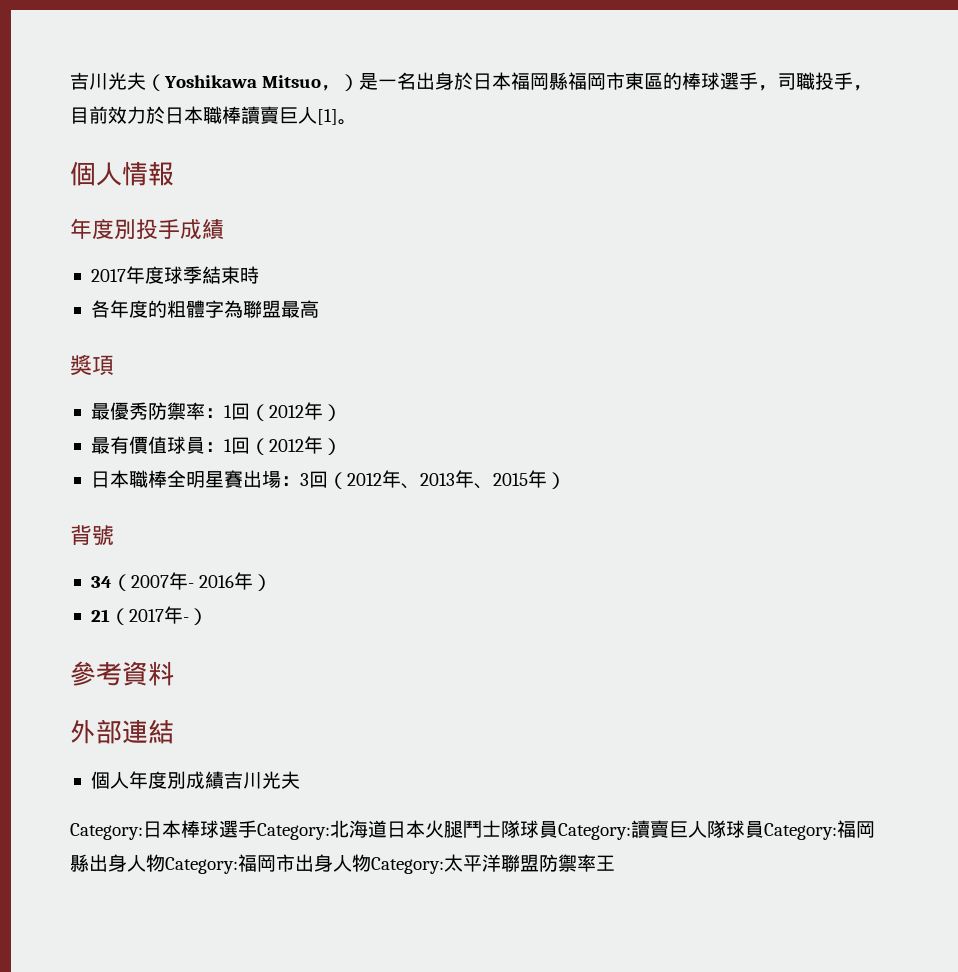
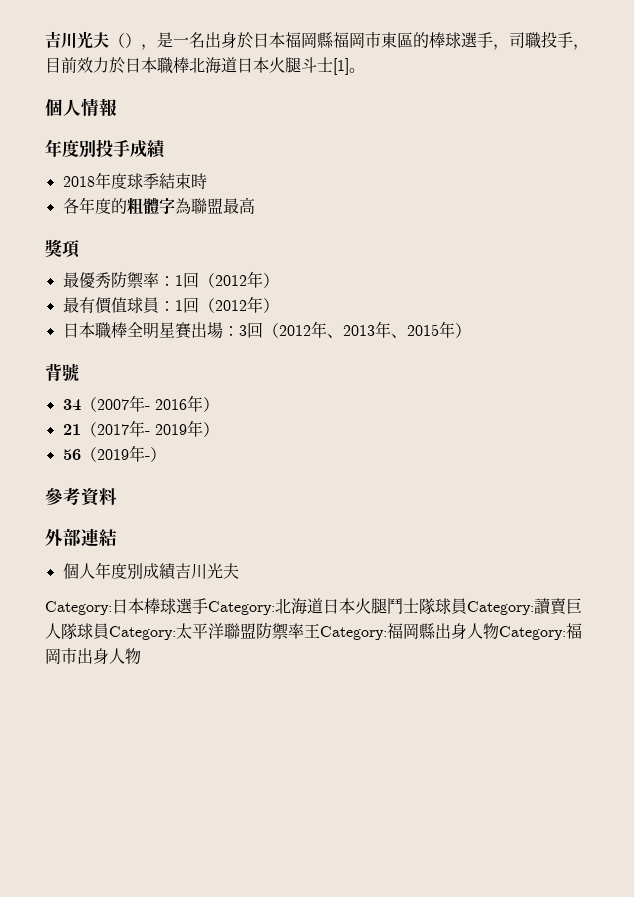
- 吉川光夫（Yoshikawa Mitsuo，）是一名出身於日本福岡縣福岡市東區的棒球選手，司職投手，目前效力於日本職棒讀賣巨人[1]。
+ 吉川光夫（），是一名出身於日本福岡縣福岡市東區的棒球選手，司職投手，目前效力於日本職棒北海道日本火腿斗士[1]。
- 2017年度球季結束時
+ 2018年度球季結束時
- 21（2017年-）
+ 21（2017年- 2019年）
+ 56（2019年-）
- Category:日本棒球選手Category:北海道日本火腿鬥士隊球員Category:讀賣巨人隊球員Category:福岡縣出身人物Category:福岡市出身人物Category:太平洋聯盟防禦率王
+ Category:日本棒球選手Category:北海道日本火腿鬥士隊球員Category:讀賣巨人隊球員Category:太平洋聯盟防禦率王Category:福岡縣出身人物Category:福岡市出身人物

